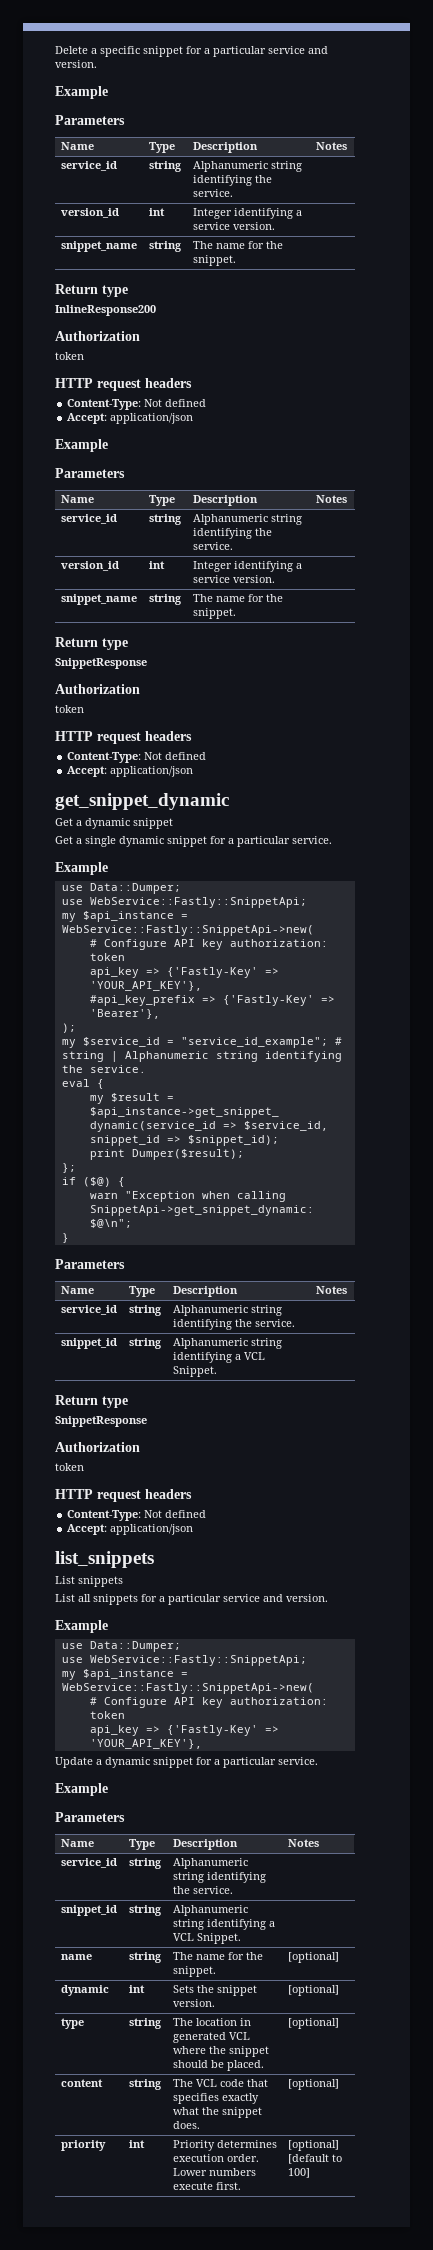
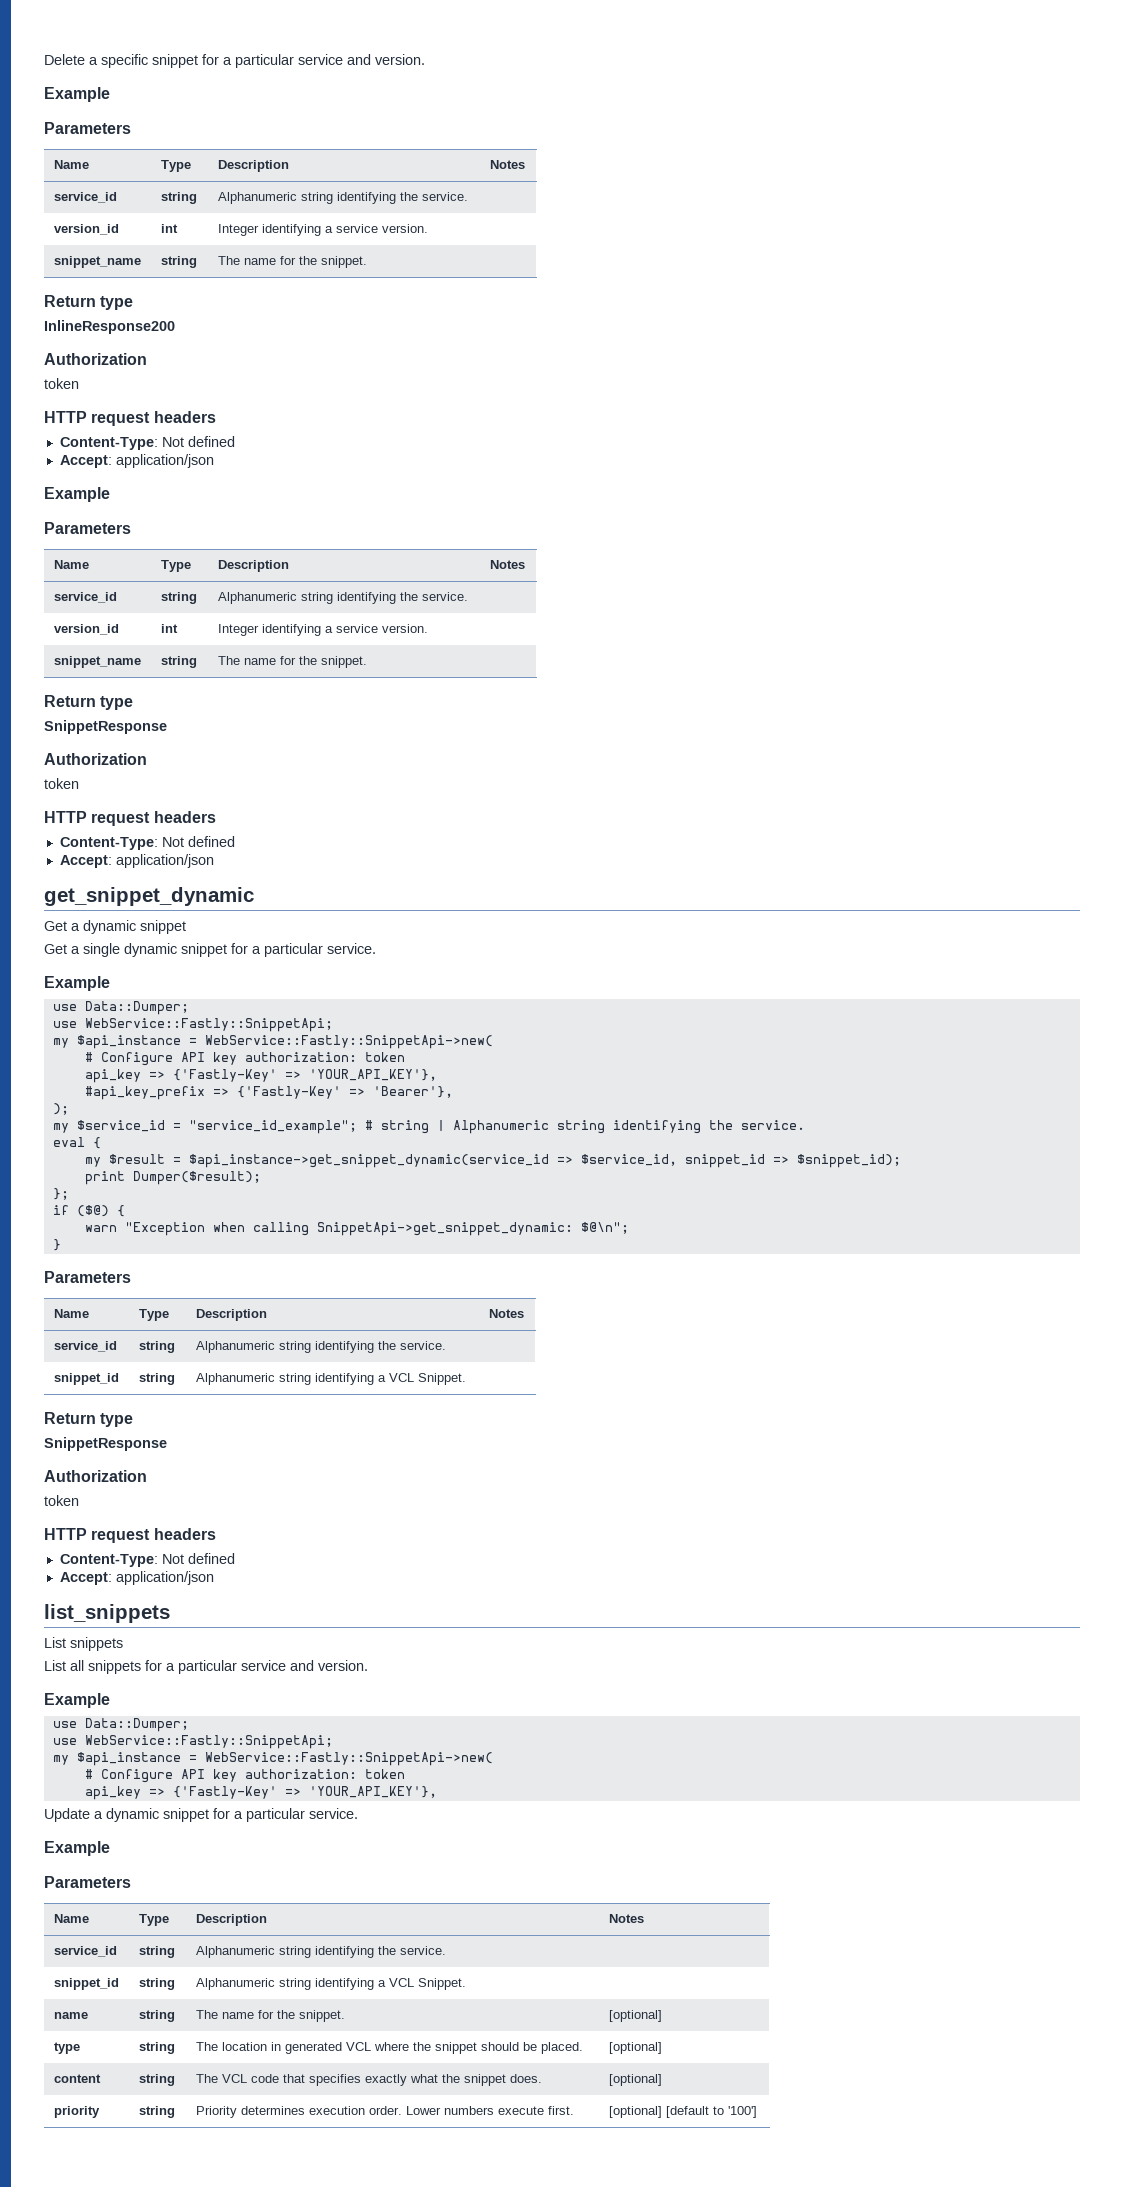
- dynamic | int | Sets the snippet version. | [optional]
- priority | int | Priority determines execution order. Lower numbers execute first. | [optional] [default to 100]
+ priority | string | Priority determines execution order. Lower numbers execute first. | [optional] [default to '100']

